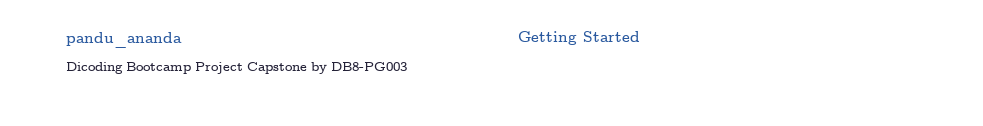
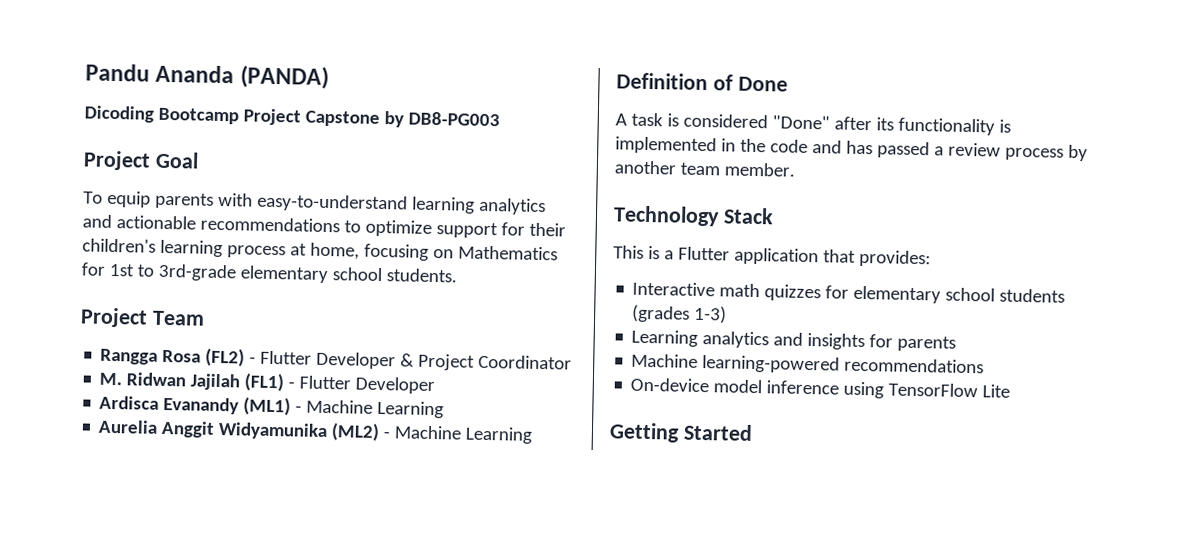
- pandu_ananda
+ Pandu Ananda (PANDA)
+ Project Goal
+ To equip parents with easy-to-understand learning analytics and actionable recommendations to optimize support for their children's learning process at home, focusing on Mathematics for 1st to 3rd-grade elementary school students.
+ Project Team
+ Rangga Rosa (FL2) - Flutter Developer & Project Coordinator
+ M. Ridwan Jajilah (FL1) - Flutter Developer
+ Ardisca Evanandy (ML1) - Machine Learning
+ Aurelia Anggit Widyamunika (ML2) - Machine Learning
+ Definition of Done
+ A task is considered "Done" after its functionality is implemented in the code and has passed a review process by another team member.
+ Technology Stack
+ This is a Flutter application that provides:
+ Interactive math quizzes for elementary school students (grades 1-3)
+ Learning analytics and insights for parents
+ Machine learning-powered recommendations
+ On-device model inference using TensorFlow Lite

